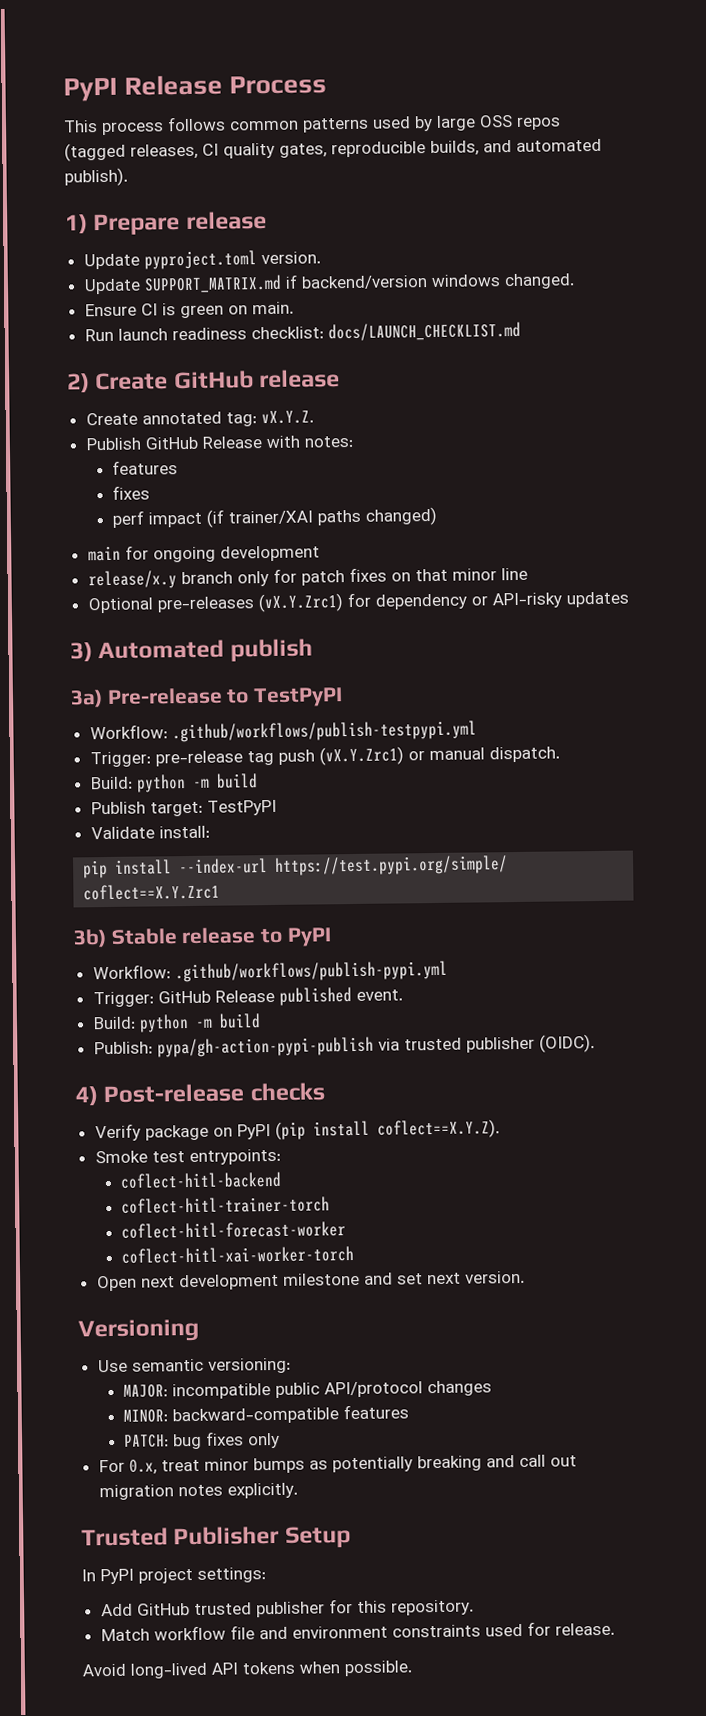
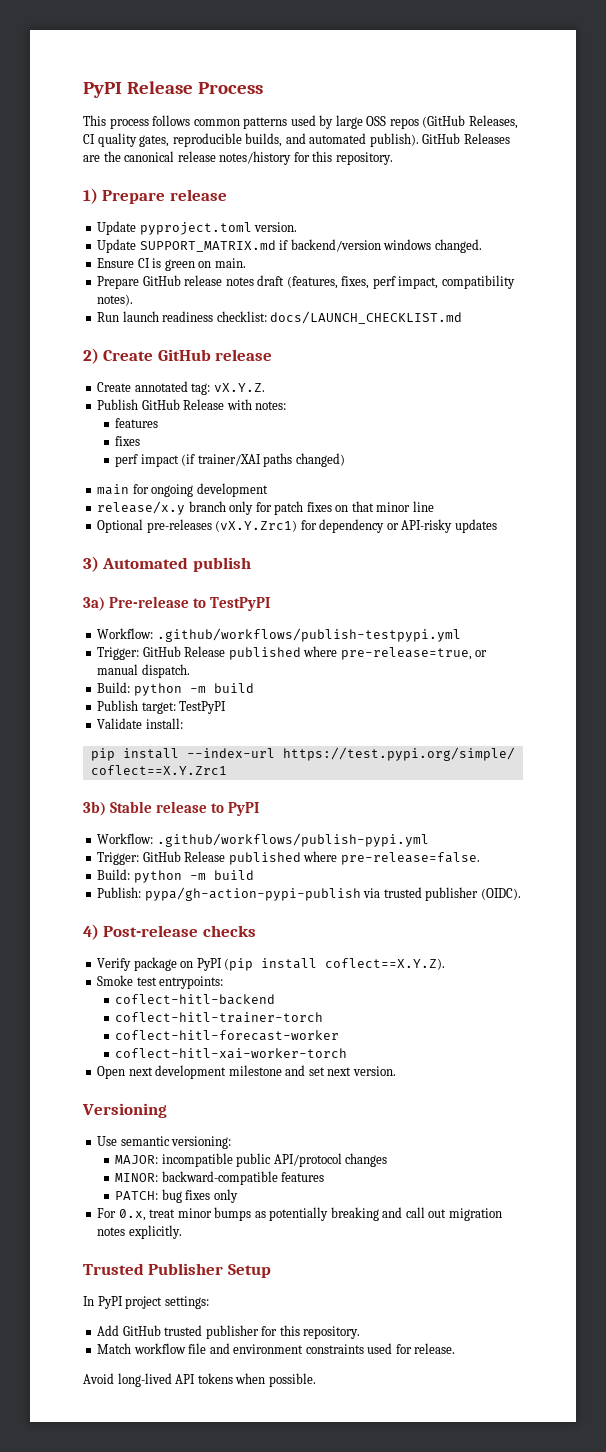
- This process follows common patterns used by large OSS repos (tagged releases, CI quality gates, reproducible builds, and automated publish).
+ This process follows common patterns used by large OSS repos (GitHub Releases, CI quality gates, reproducible builds, and automated publish). GitHub Releases are the canonical release notes/history for this repository.
+ Prepare GitHub release notes draft (features, fixes, perf impact, compatibility notes).
- Trigger: pre-release tag push (vX.Y.Zrc1) or manual dispatch.
+ Trigger: GitHub Release published where pre-release=true, or manual dispatch.
- Trigger: GitHub Release published event.
+ Trigger: GitHub Release published where pre-release=false.

